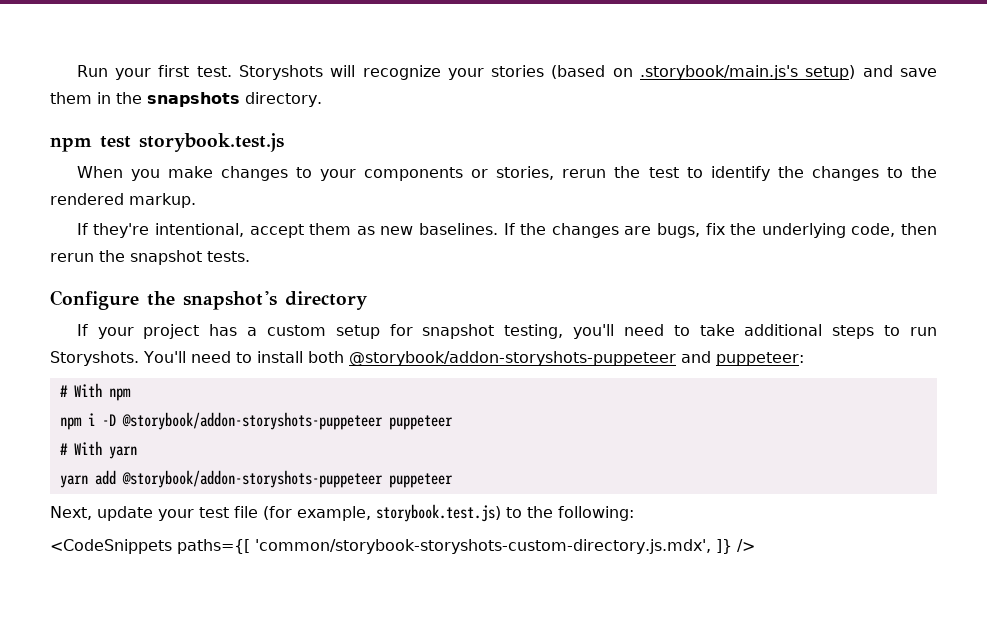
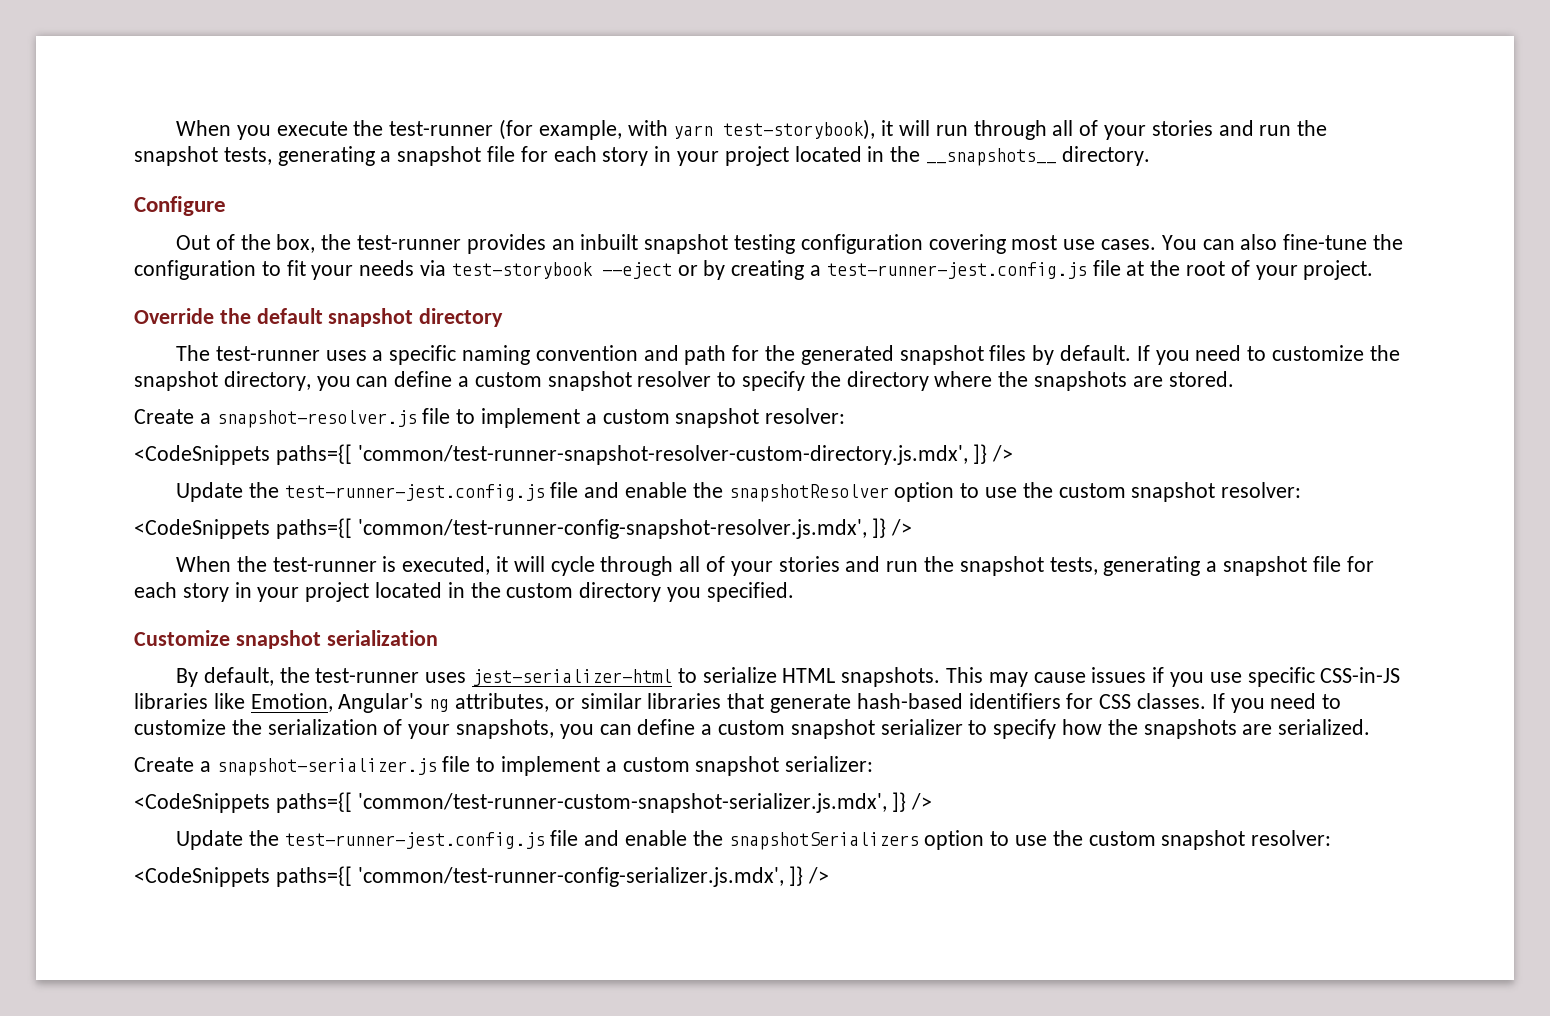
- Run your first test. Storyshots will recognize your stories (based on .storybook/main.js's setup) and save them in the snapshots directory.
+ When you execute the test-runner (for example, with yarn test-storybook), it will run through all of your stories and run the snapshot tests, generating a snapshot file for each story in your project located in the __snapshots__ directory.
- npm test storybook.test.js
- When you make changes to your components or stories, rerun the test to identify the changes to the rendered markup.
- If they're intentional, accept them as new baselines. If the changes are bugs, fix the underlying code, then rerun the snapshot tests.
- Configure the snapshot's directory
- If your project has a custom setup for snapshot testing, you'll need to take additional steps to run Storyshots. You'll need to install both @storybook/addon-storyshots-puppeteer and puppeteer:
- # With npm
- npm i -D @storybook/addon-storyshots-puppeteer puppeteer
- # With yarn
- yarn add @storybook/addon-storyshots-puppeteer puppeteer
- Next, update your test file (for example, storybook.test.js) to the following:
- <CodeSnippets paths={[ 'common/storybook-storyshots-custom-directory.js.mdx', ]} />
+ Configure
+ Out of the box, the test-runner provides an inbuilt snapshot testing configuration covering most use cases. You can also fine-tune the configuration to fit your needs via test-storybook --eject or by creating a test-runner-jest.config.js file at the root of your project.
+ Override the default snapshot directory
+ The test-runner uses a specific naming convention and path for the generated snapshot files by default. If you need to customize the snapshot directory, you can define a custom snapshot resolver to specify the directory where the snapshots are stored.
+ Create a snapshot-resolver.js file to implement a custom snapshot resolver:
+ <CodeSnippets paths={[ 'common/test-runner-snapshot-resolver-custom-directory.js.mdx', ]} />
+ Update the test-runner-jest.config.js file and enable the snapshotResolver option to use the custom snapshot resolver:
+ <CodeSnippets paths={[ 'common/test-runner-config-snapshot-resolver.js.mdx', ]} />
+ When the test-runner is executed, it will cycle through all of your stories and run the snapshot tests, generating a snapshot file for each story in your project located in the custom directory you specified.
+ Customize snapshot serialization
+ By default, the test-runner uses jest-serializer-html to serialize HTML snapshots. This may cause issues if you use specific CSS-in-JS libraries like Emotion, Angular's ng attributes, or similar libraries that generate hash-based identifiers for CSS classes. If you need to customize the serialization of your snapshots, you can define a custom snapshot serializer to specify how the snapshots are serialized.
+ Create a snapshot-serializer.js file to implement a custom snapshot serializer:
+ <CodeSnippets paths={[ 'common/test-runner-custom-snapshot-serializer.js.mdx', ]} />
+ Update the test-runner-jest.config.js file and enable the snapshotSerializers option to use the custom snapshot resolver:
+ <CodeSnippets paths={[ 'common/test-runner-config-serializer.js.mdx', ]} />

